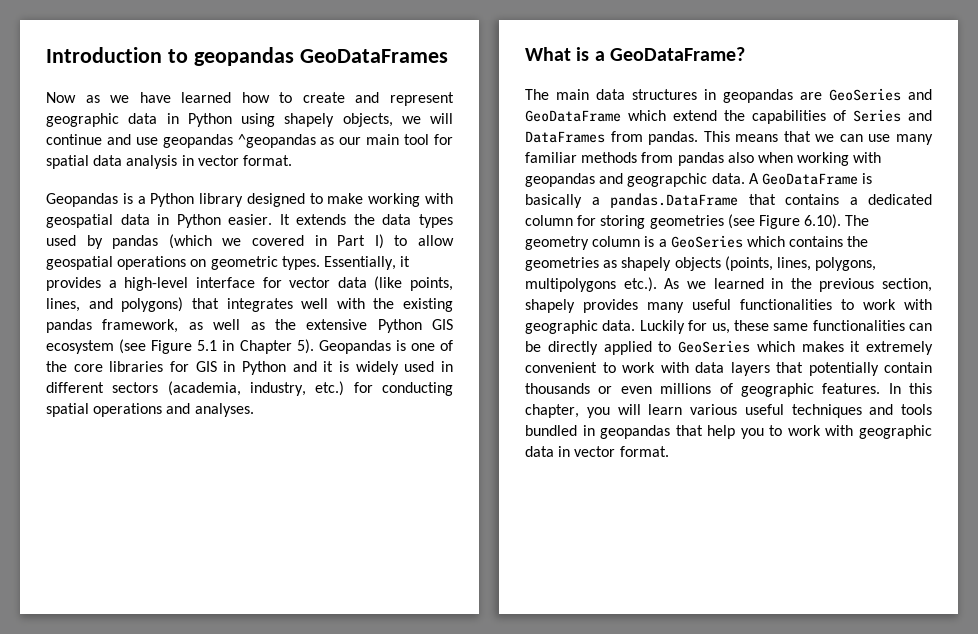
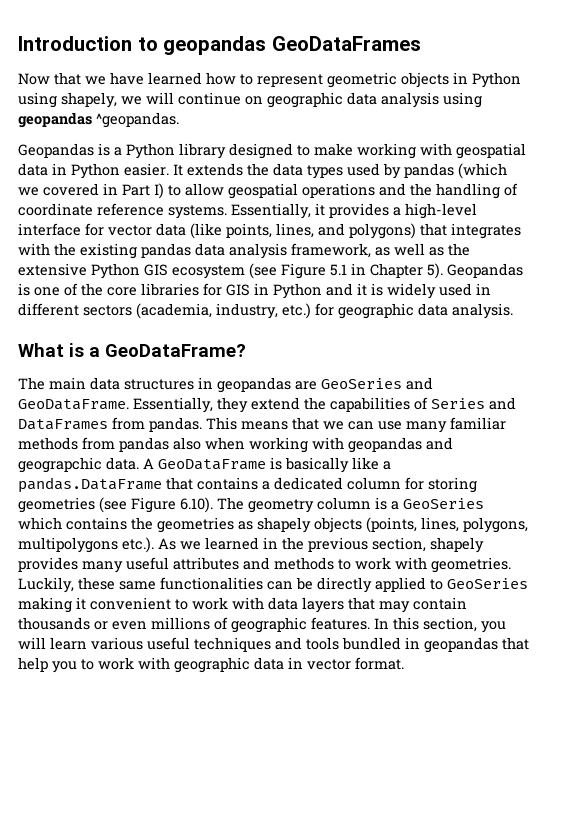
- Now as we have learned how to create and represent geographic data in Python using shapely objects, we will continue and use geopandas ^geopandas as our main tool for spatial data analysis in vector format.
+ Now that we have learned how to represent geometric objects in Python using shapely, we will continue on geographic data analysis using geopandas ^geopandas.
- It extends the data types used by pandas (which we covered in Part I) to allow geospatial operations on geometric types.
+ It extends the data types used by pandas (which we covered in Part I) to allow geospatial operations and the handling of coordinate reference systems.
- Essentially, it provides a high-level interface for vector data (like points, lines, and polygons) that integrates well with the existing pandas framework, as well as the extensive Python GIS ecosystem (see Figure 5.1 in Chapter 5).
+ Essentially, it provides a high-level interface for vector data (like points, lines, and polygons) that integrates with the existing pandas data analysis framework, as well as the extensive Python GIS ecosystem (see Figure 5.1 in Chapter 5).
- Geopandas is one of the core libraries for GIS in Python and it is widely used in different sectors (academia, industry, etc.) for conducting spatial operations and analyses.
+ Geopandas is one of the core libraries for GIS in Python and it is widely used in different sectors (academia, industry, etc.) for geographic data analysis.
- The main data structures in geopandas are GeoSeries and GeoDataFrame which extend the capabilities of Series and DataFrames from pandas.
+ The main data structures in geopandas are GeoSeries and GeoDataFrame. Essentially, they extend the capabilities of Series and DataFrames from pandas.
- A GeoDataFrame is basically a pandas.DataFrame that contains a dedicated column for storing geometries (see Figure 6.10). The geometry column is a GeoSeries which contains the geometries as shapely objects (points, lines, polygons, multipolygons etc.). As we learned in the previous section, shapely provides many useful functionalities to work with geographic data. Luckily for us, these same functionalities can be directly applied to GeoSeries which makes it extremely convenient to work with data layers that potentially contain thousands or even millions of geographic features.
+ A GeoDataFrame is basically like a pandas.DataFrame that contains a dedicated column for storing geometries (see Figure 6.10). The geometry column is a GeoSeries which contains the geometries as shapely objects (points, lines, polygons, multipolygons etc.). As we learned in the previous section, shapely provides many useful attributes and methods to work with geometries. Luckily, these same functionalities can be directly applied to GeoSeries making it convenient to work with data layers that may contain thousands or even millions of geographic features.
- In this chapter, you will learn various useful techniques and tools bundled in geopandas that help you to work with geographic data in vector format.
+ In this section, you will learn various useful techniques and tools bundled in geopandas that help you to work with geographic data in vector format.

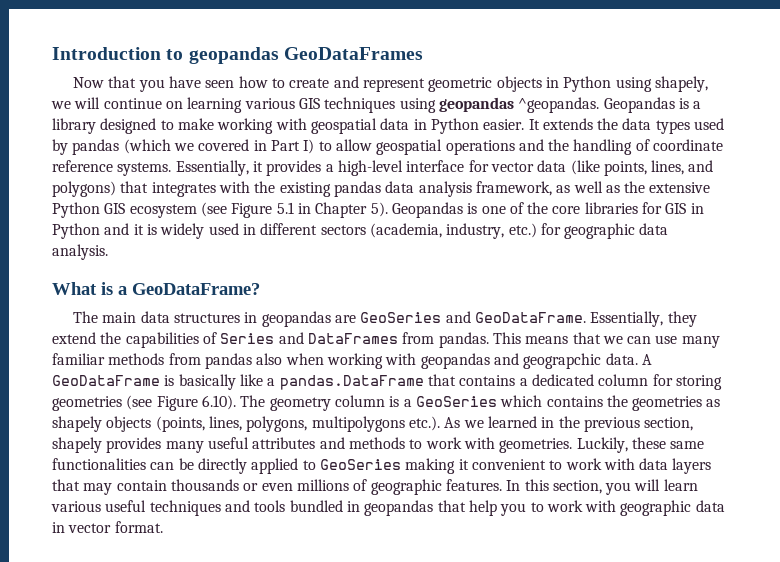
- Now that we have learned how to represent geometric objects in Python using shapely, we will continue on geographic data analysis using geopandas ^geopandas.
- Geopandas is a Python library designed to make working with geospatial data in Python easier.
+ Now that you have seen how to create and represent geometric objects in Python using shapely, we will continue on learning various GIS techniques using geopandas ^geopandas. Geopandas is a library designed to make working with geospatial data in Python easier.

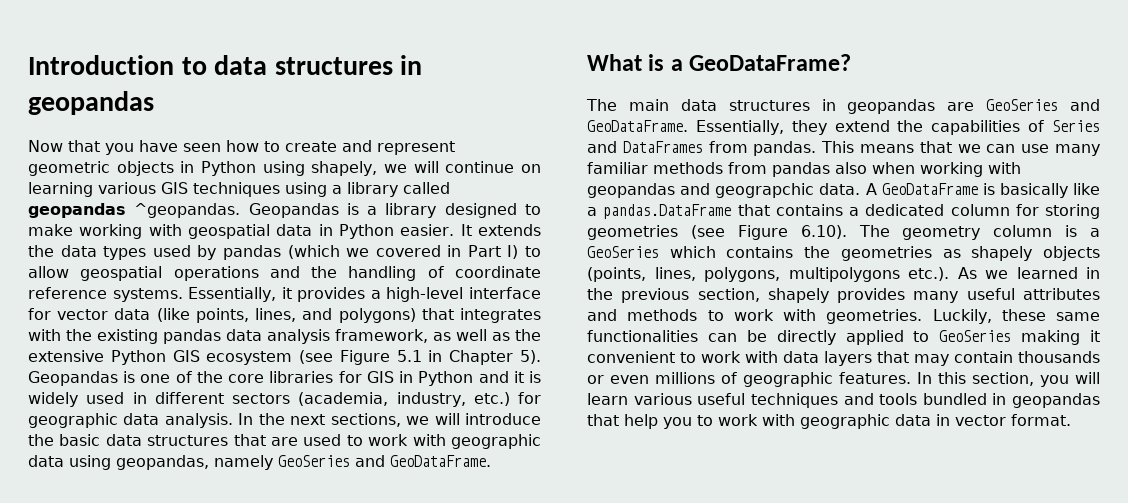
- Introduction to geopandas GeoDataFrames
+ Introduction to data structures in geopandas
- Now that you have seen how to create and represent geometric objects in Python using shapely, we will continue on learning various GIS techniques using geopandas ^geopandas.
+ Now that you have seen how to create and represent geometric objects in Python using shapely, we will continue on learning various GIS techniques using a library called geopandas ^geopandas.
+ In the next sections, we will introduce the basic data structures that are used to work with geographic data using geopandas, namely GeoSeries and GeoDataFrame.

